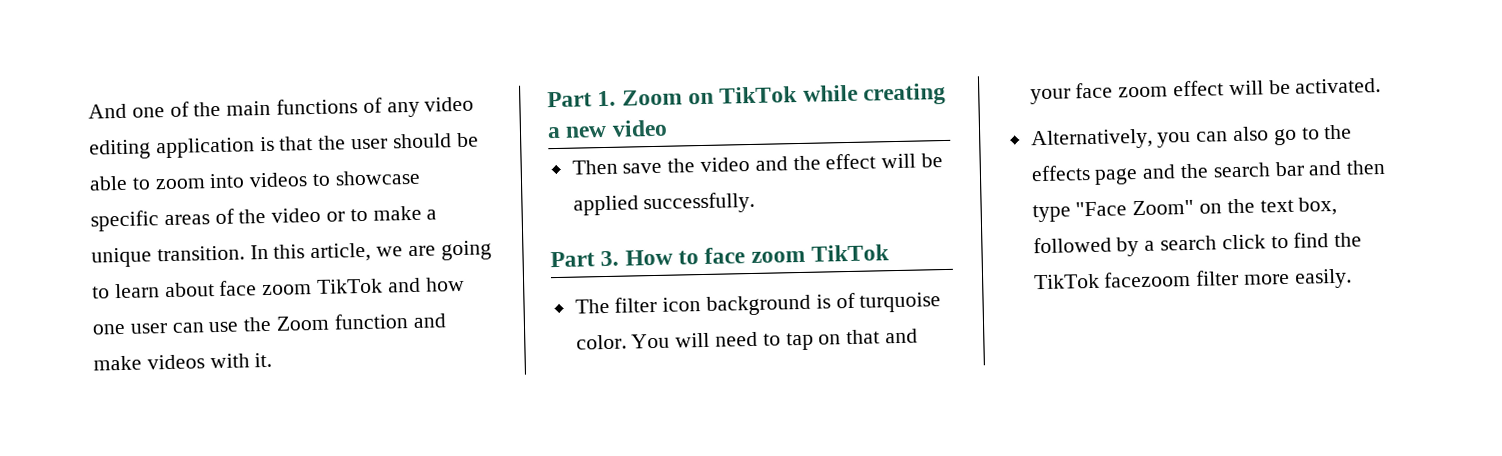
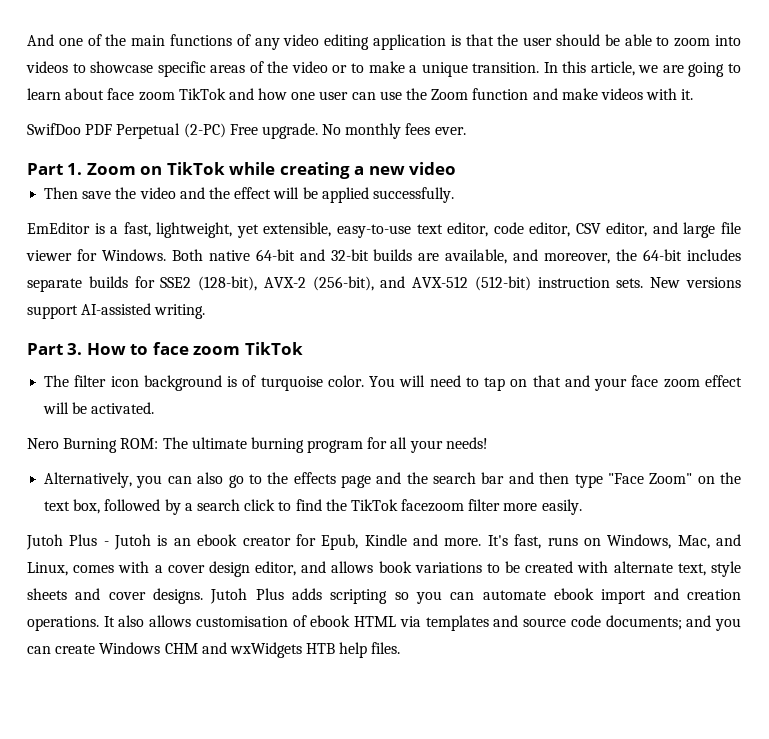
+ SwifDoo PDF Perpetual (2-PC) Free upgrade. No monthly fees ever.
+ EmEditor is a fast, lightweight, yet extensible, easy-to-use text editor, code editor, CSV editor, and large file viewer for Windows. Both native 64-bit and 32-bit builds are available, and moreover, the 64-bit includes separate builds for SSE2 (128-bit), AVX-2 (256-bit), and AVX-512 (512-bit) instruction sets. New versions support AI-assisted writing.
+ Nero Burning ROM: The ultimate burning program for all your needs!
+ Jutoh Plus - Jutoh is an ebook creator for Epub, Kindle and more. It's fast, runs on Windows, Mac, and Linux, comes with a cover design editor, and allows book variations to be created with alternate text, style sheets and cover designs. Jutoh Plus adds scripting so you can automate ebook import and creation operations. It also allows customisation of ebook HTML via templates and source code documents; and you can create Windows CHM and wxWidgets HTB help files.

